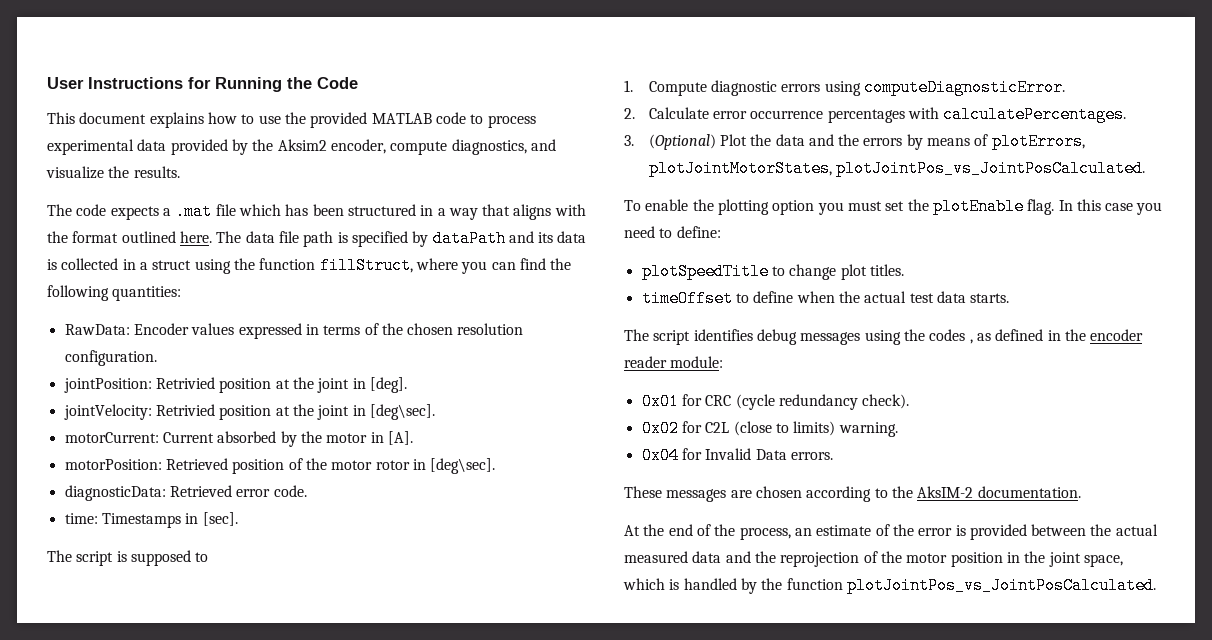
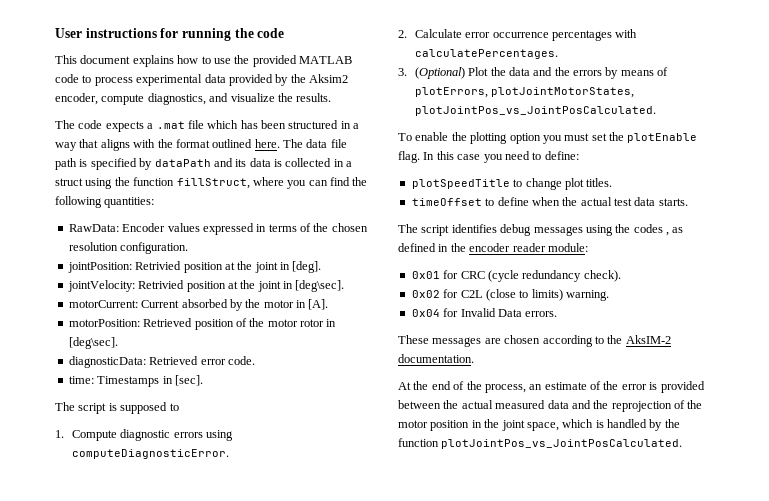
- User Instructions for Running the Code
+ User instructions for running the code

